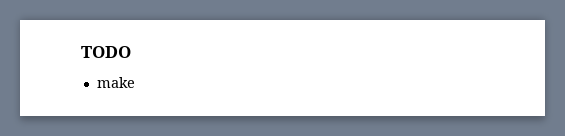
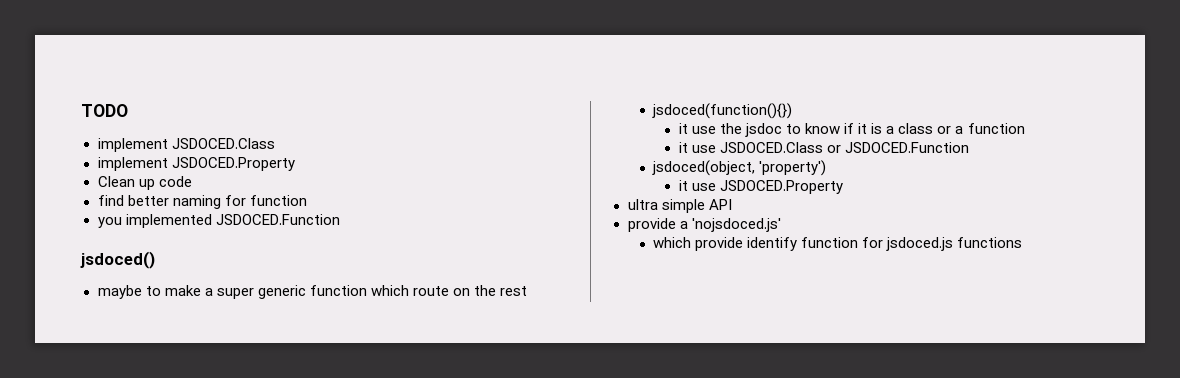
- make
+ implement JSDOCED.Class
+ implement JSDOCED.Property
+ Clean up code
+ find better naming for function
+ you implemented JSDOCED.Function
+ jsdoced()
+ maybe to make a super generic function which route on the rest
+ jsdoced(function(){})
+ it use the jsdoc to know if it is a class or a function
+ it use JSDOCED.Class or JSDOCED.Function
+ jsdoced(object, 'property')
+ it use JSDOCED.Property
+ ultra simple API
+ provide a 'nojsdoced.js'
+ which provide identify function for jsdoced.js functions

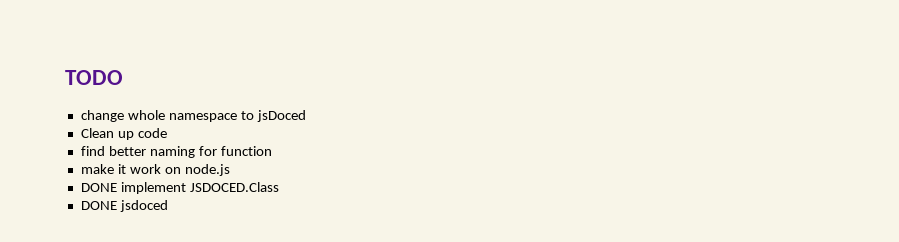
- implement JSDOCED.Class
- implement JSDOCED.Property
+ change whole namespace to jsDoced
- you implemented JSDOCED.Function
- jsdoced()
- maybe to make a super generic function which route on the rest
- jsdoced(function(){})
- it use the jsdoc to know if it is a class or a function
- it use JSDOCED.Class or JSDOCED.Function
- jsdoced(object, 'property')
- it use JSDOCED.Property
- ultra simple API
- provide a 'nojsdoced.js'
- which provide identify function for jsdoced.js functions
+ make it work on node.js
+ DONE implement JSDOCED.Class
+ DONE jsdoced

